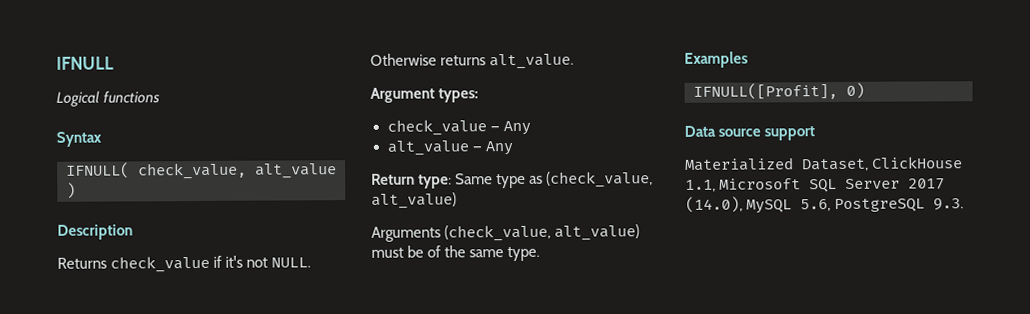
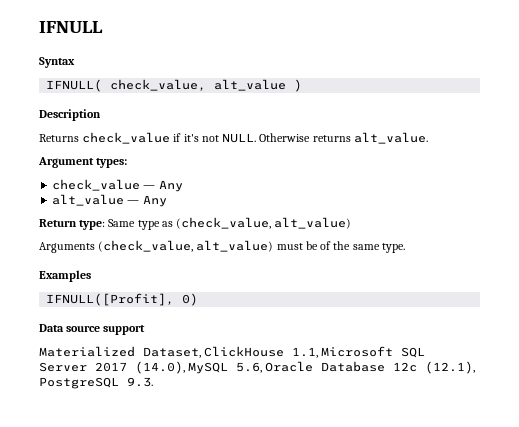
- Logical functions
- Materialized Dataset, ClickHouse 1.1, Microsoft SQL Server 2017 (14.0), MySQL 5.6, PostgreSQL 9.3.
+ Materialized Dataset, ClickHouse 1.1, Microsoft SQL Server 2017 (14.0), MySQL 5.6, Oracle Database 12c (12.1), PostgreSQL 9.3.

